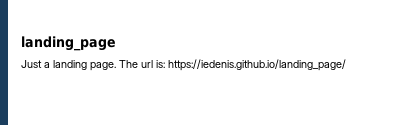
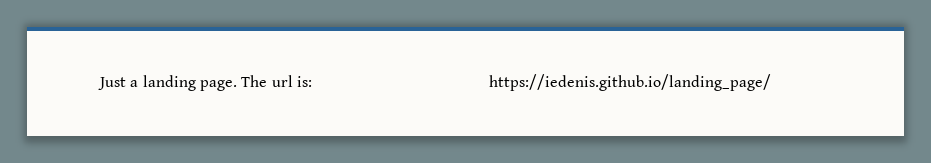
- landing_page

